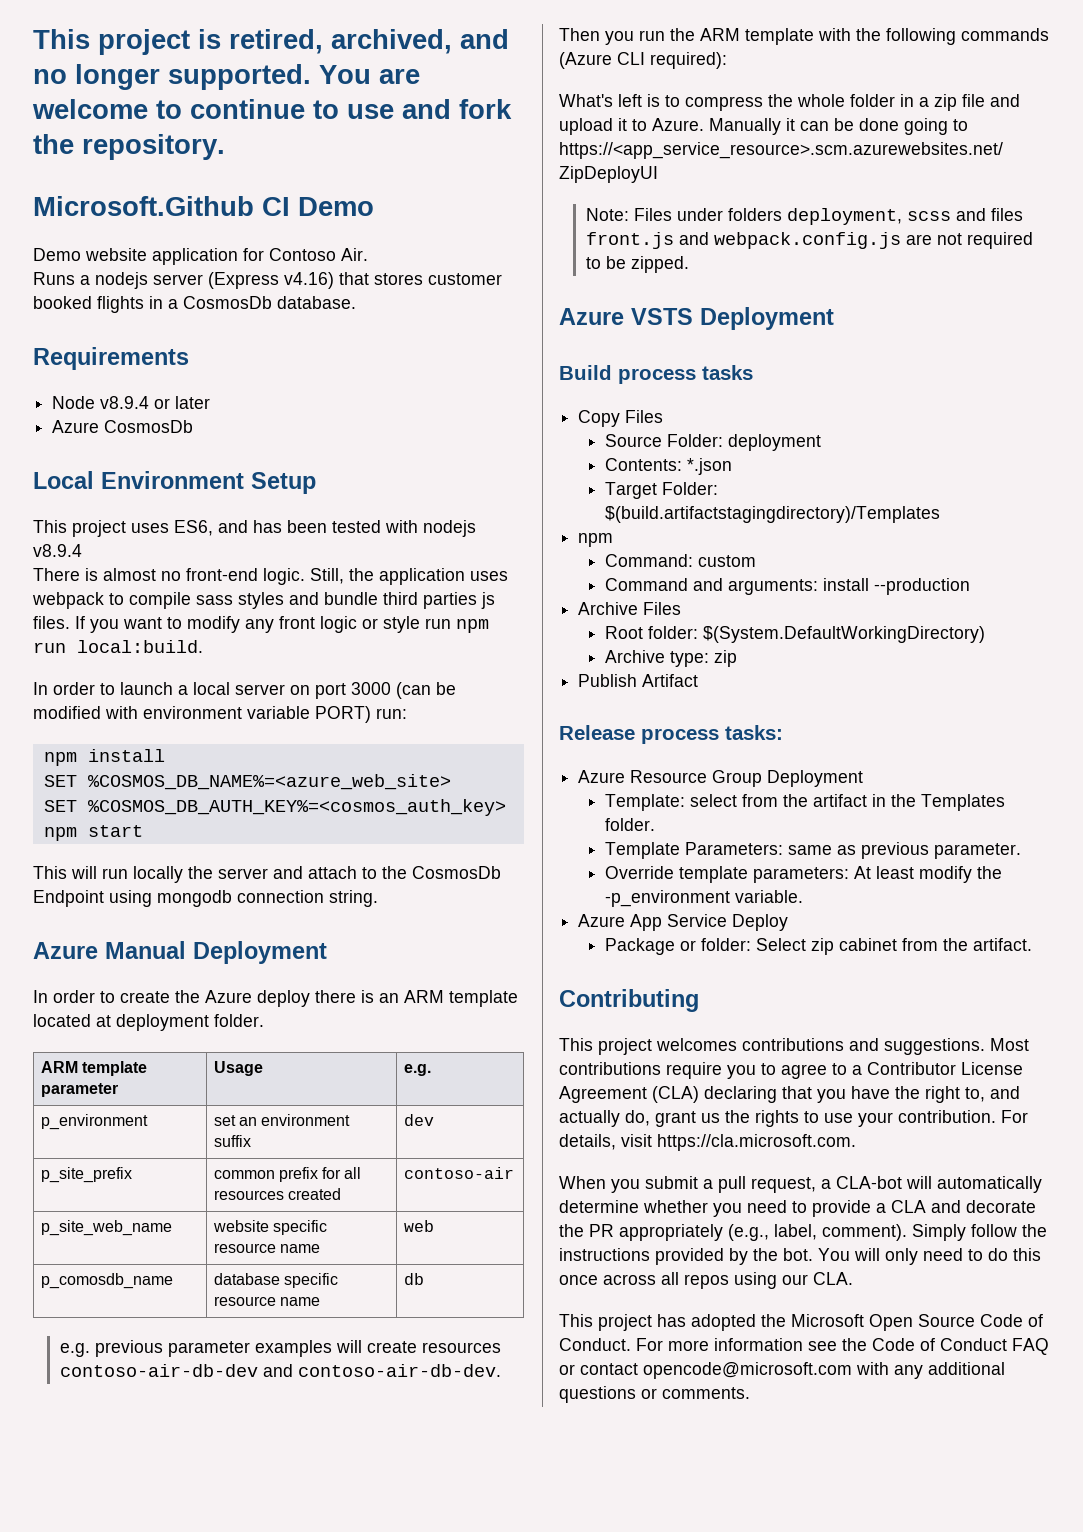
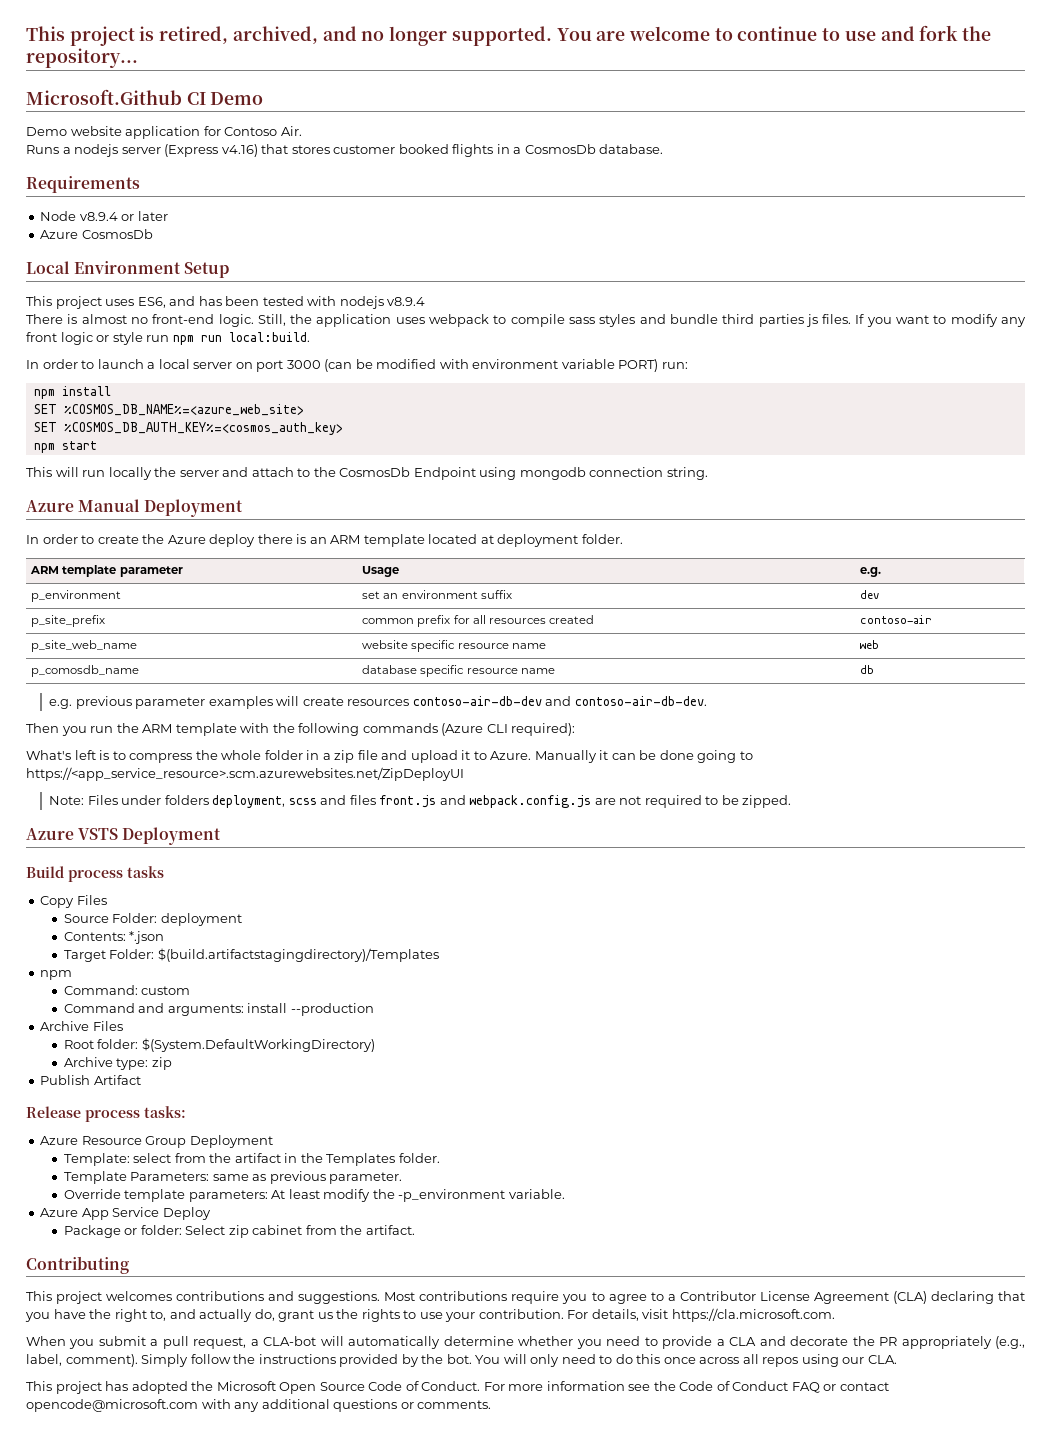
- You are welcome to continue to use and fork the repository.
+ You are welcome to continue to use and fork the repository...

